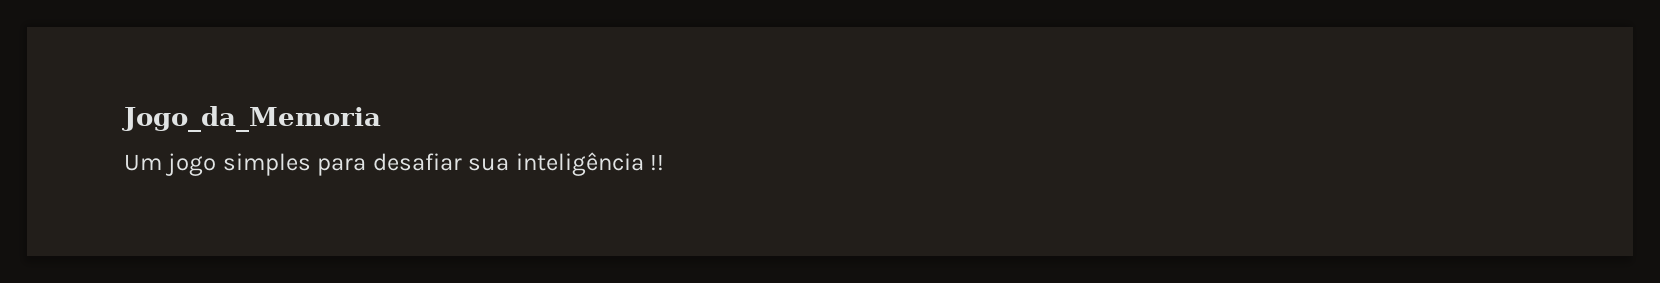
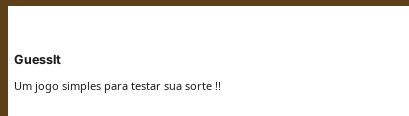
- Jogo_da_Memoria
+ GuessIt
- Um jogo simples para desafiar sua inteligência !!
+ Um jogo simples para testar sua sorte !!

